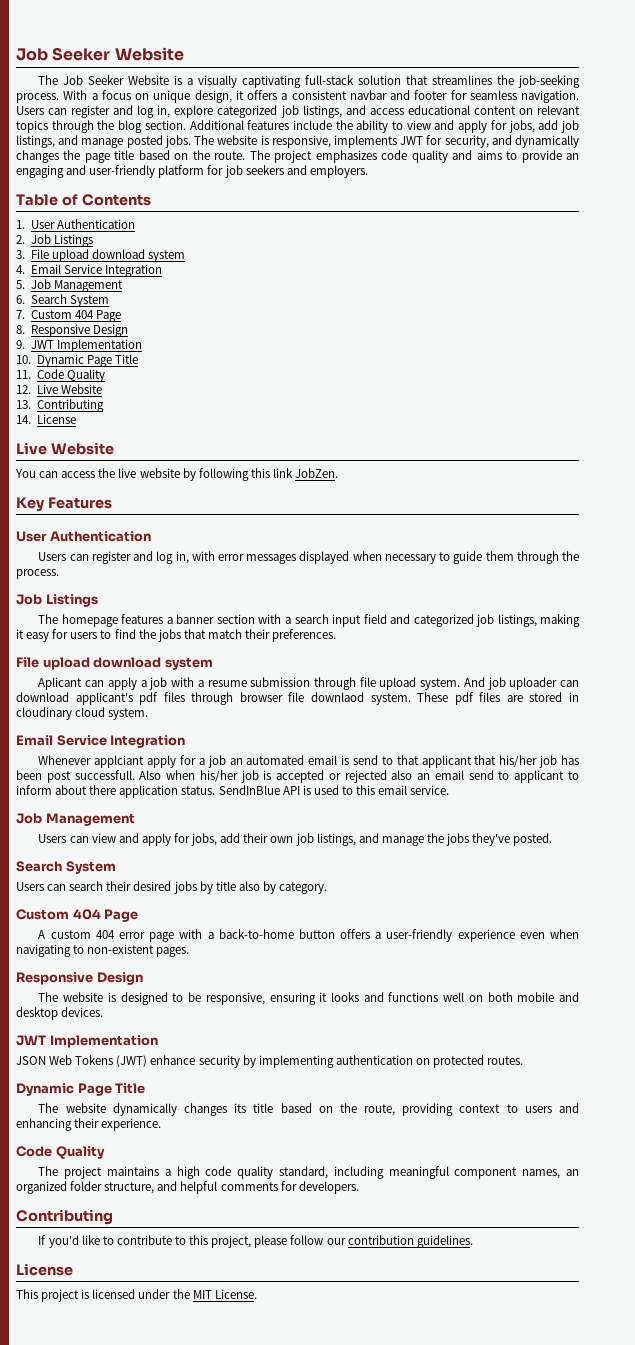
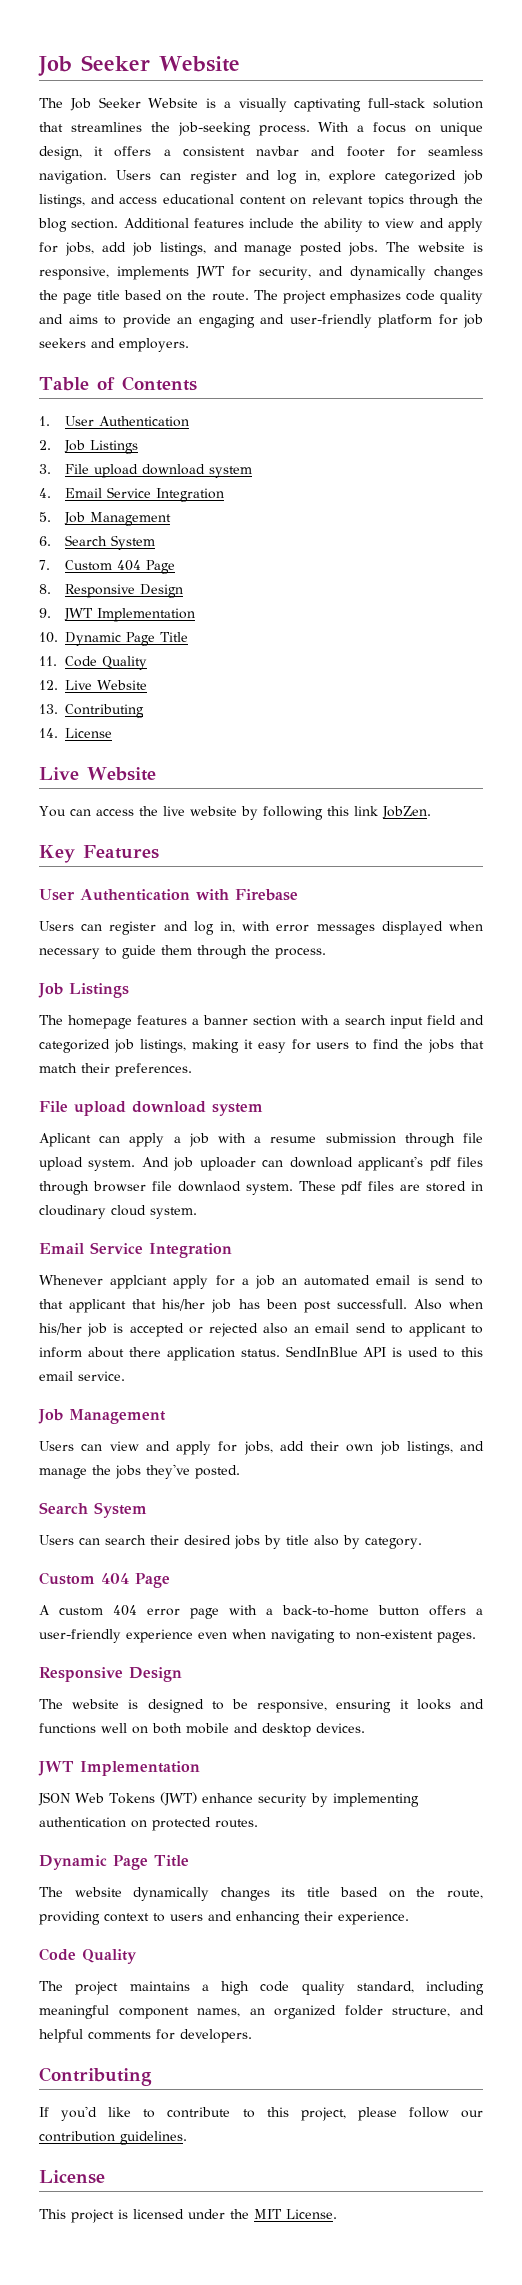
  Key Features
- User Authentication
+ User Authentication with Firebase

